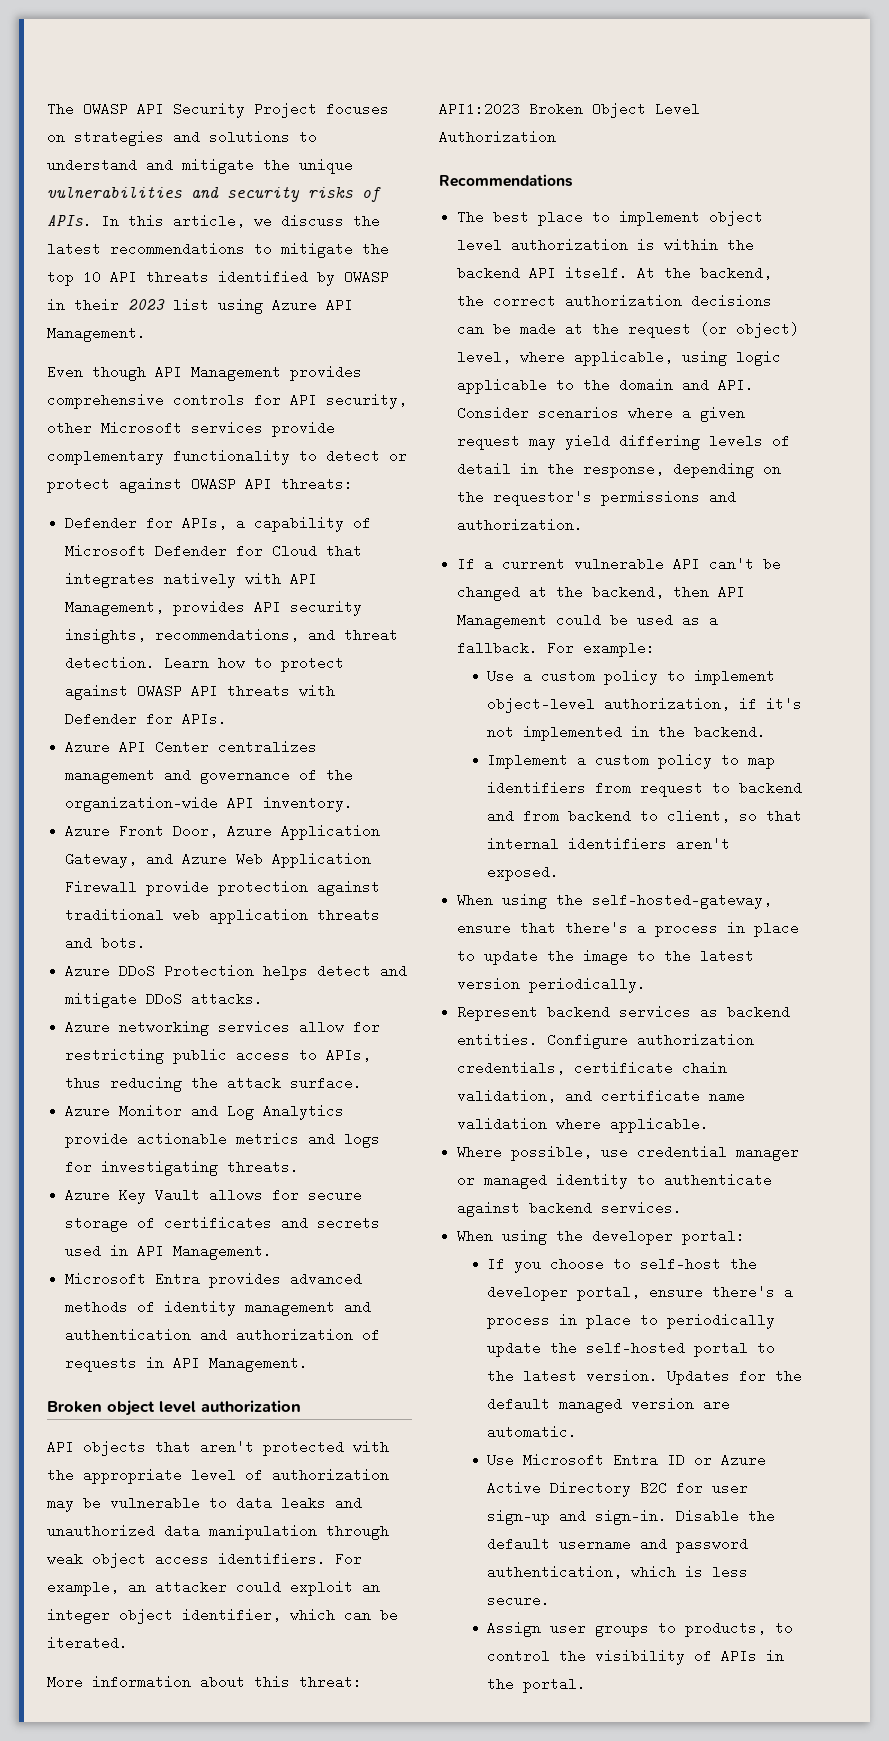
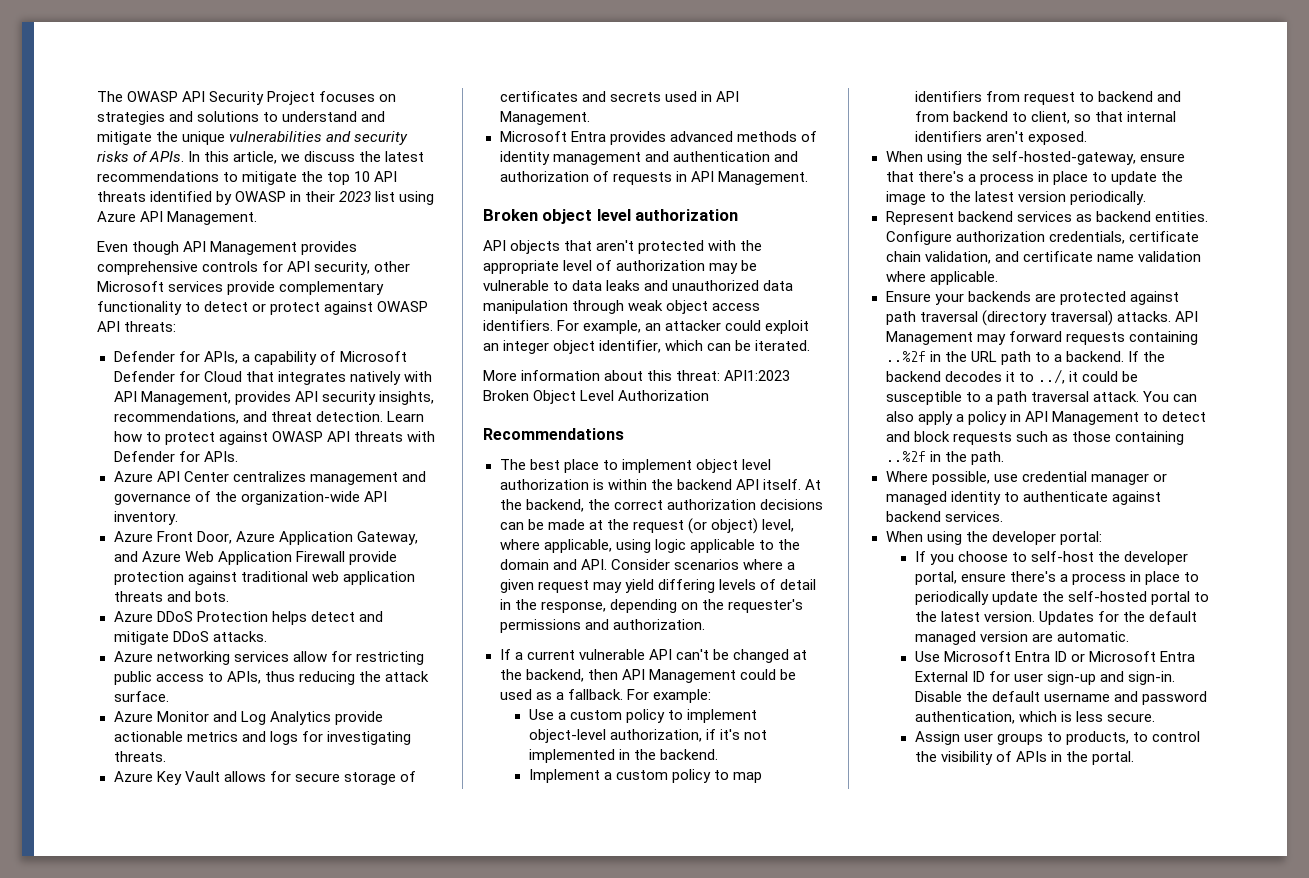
- At the backend, the correct authorization decisions can be made at the request (or object) level, where applicable, using logic applicable to the domain and API. Consider scenarios where a given request may yield differing levels of detail in the response, depending on the requestor's permissions and authorization.
+ At the backend, the correct authorization decisions can be made at the request (or object) level, where applicable, using logic applicable to the domain and API. Consider scenarios where a given request may yield differing levels of detail in the response, depending on the requester's permissions and authorization.
+ Ensure your backends are protected against path traversal (directory traversal) attacks. API Management may forward requests containing ..%2f in the URL path to a backend. If the backend decodes it to ../, it could be susceptible to a path traversal attack. You can also apply a policy in API Management to detect and block requests such as those containing ..%2f in the path.
- Use Microsoft Entra ID or Azure Active Directory B2C for user sign-up and sign-in.
+ Use Microsoft Entra ID or Microsoft Entra External ID for user sign-up and sign-in.

